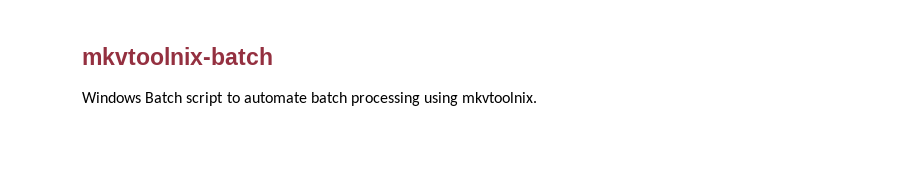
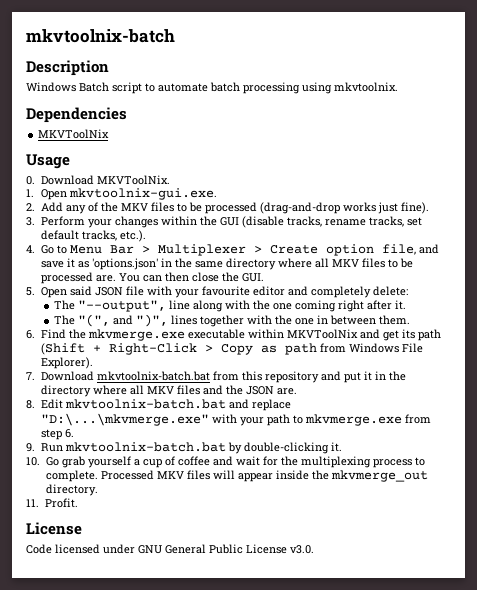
+ Description
+ Dependencies
+ MKVToolNix
+ Usage
+ 0. Download MKVToolNix.
+ 1. Open mkvtoolnix-gui.exe.
+ 2. Add any of the MKV files to be processed (drag-and-drop works just fine).
+ 3. Perform your changes within the GUI (disable tracks, rename tracks, set default tracks, etc.).
+ 4. Go to Menu Bar > Multiplexer > Create option file, and save it as 'options.json' in the same directory where all MKV files to be processed are. You can then close the GUI.
+ 5. Open said JSON file with your favourite editor and completely delete:
+ The "--output", line along with the one coming right after it.
+ The "(", and ")", lines together with the one in between them.
+ 6. Find the mkvmerge.exe executable within MKVToolNix and get its path (Shift + Right-Click > Copy as path from Windows File Explorer).
+ 7. Download mkvtoolnix-batch.bat from this repository and put it in the directory where all MKV files and the JSON are.
+ 8. Edit mkvtoolnix-batch.bat and replace "D:\...\mkvmerge.exe" with your path to mkvmerge.exe from step 6.
+ 9. Run mkvtoolnix-batch.bat by double-clicking it.
+ 10. Go grab yourself a cup of coffee and wait for the multiplexing process to complete. Processed MKV files will appear inside the mkvmerge_out directory.
+ 11. Profit.
+ License
+ Code licensed under GNU General Public License v3.0.

